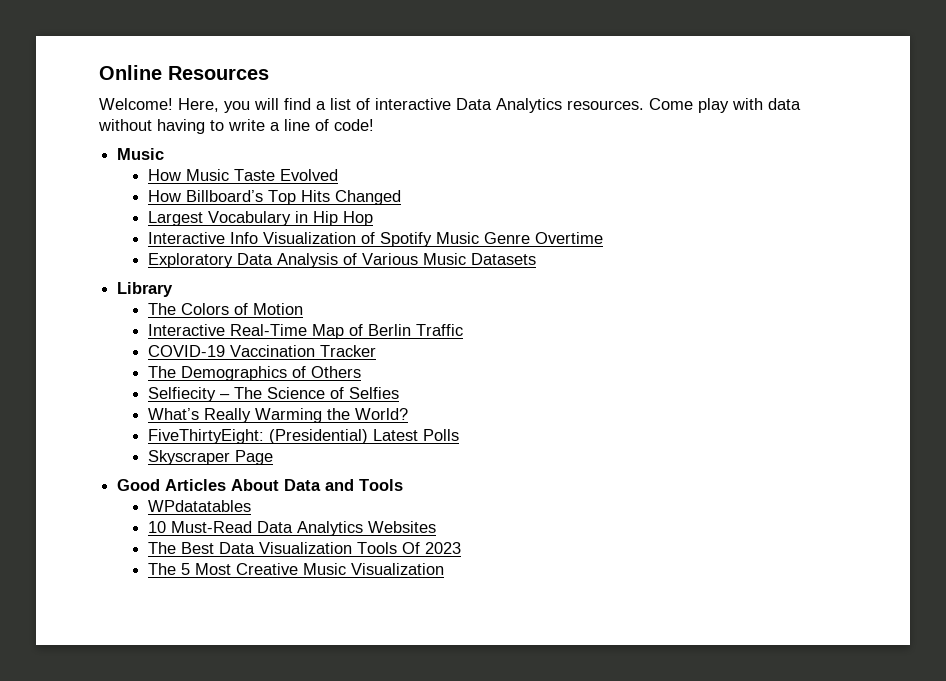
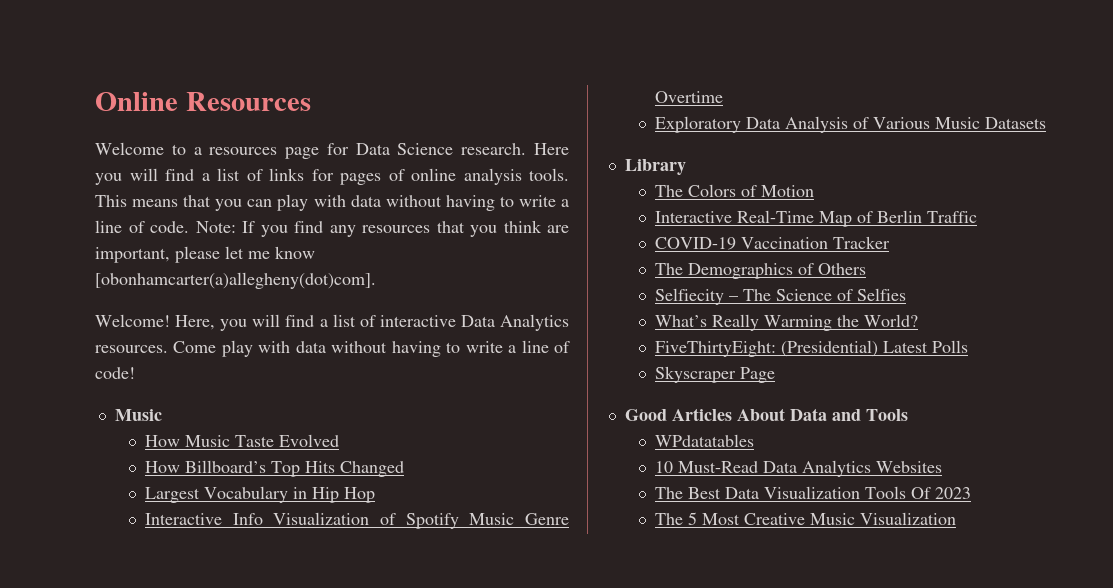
+ Welcome to a resources page for Data Science research. Here you will find a list of links for pages of online analysis tools. This means that you can play with data without having to write a line of code. Note: If you find any resources that you think are important, please let me know [obonhamcarter(a)allegheny(dot)com].

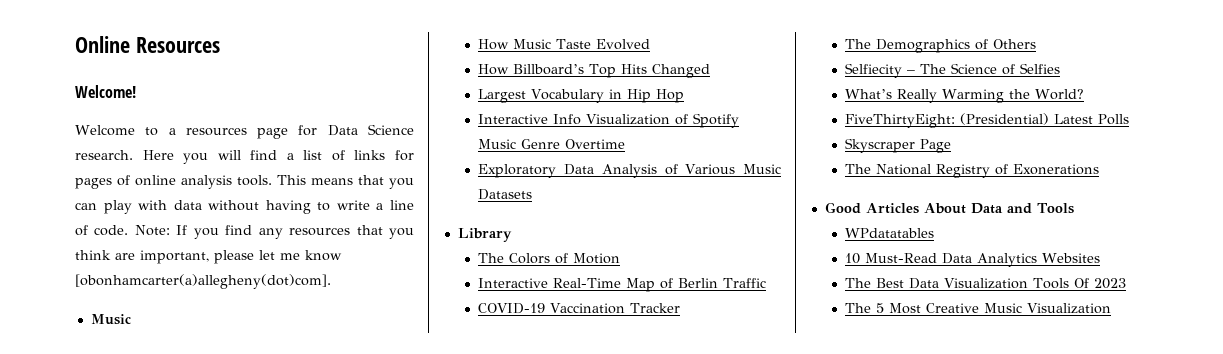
+ Welcome!
- Welcome! Here, you will find a list of interactive Data Analytics resources. Come play with data without having to write a line of code!
+ The National Registry of Exonerations

